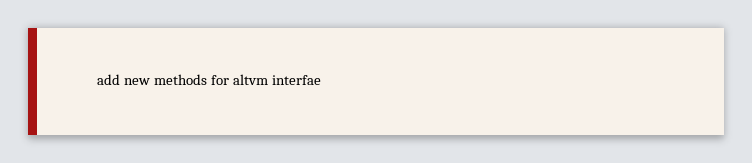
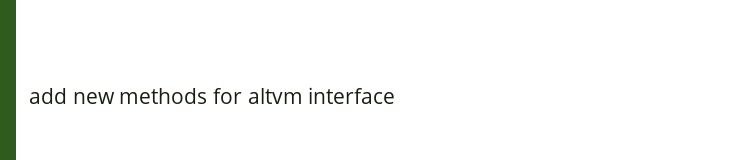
- add new methods for altvm interfae
+ add new methods for altvm interface

